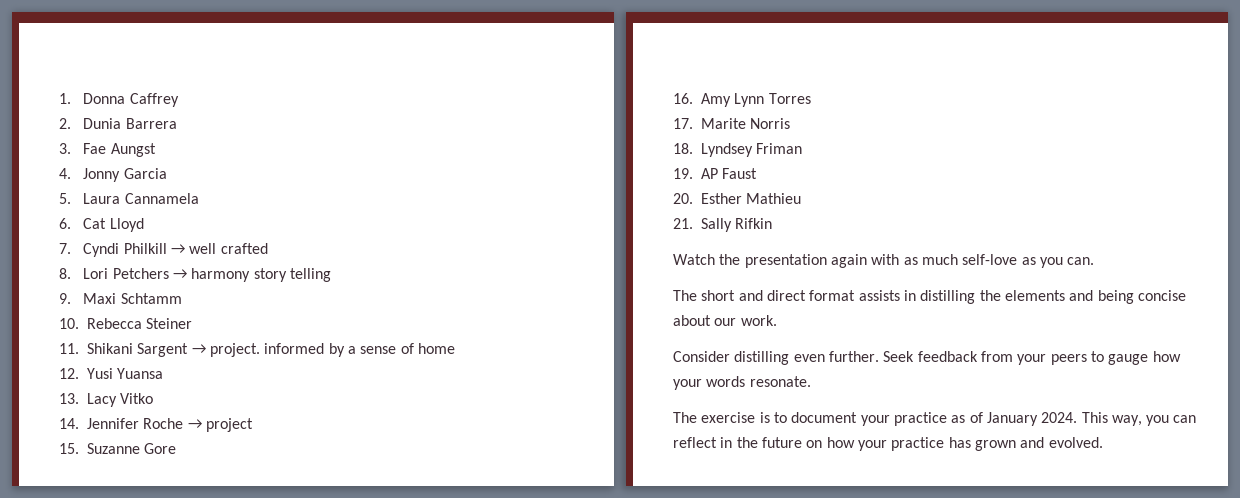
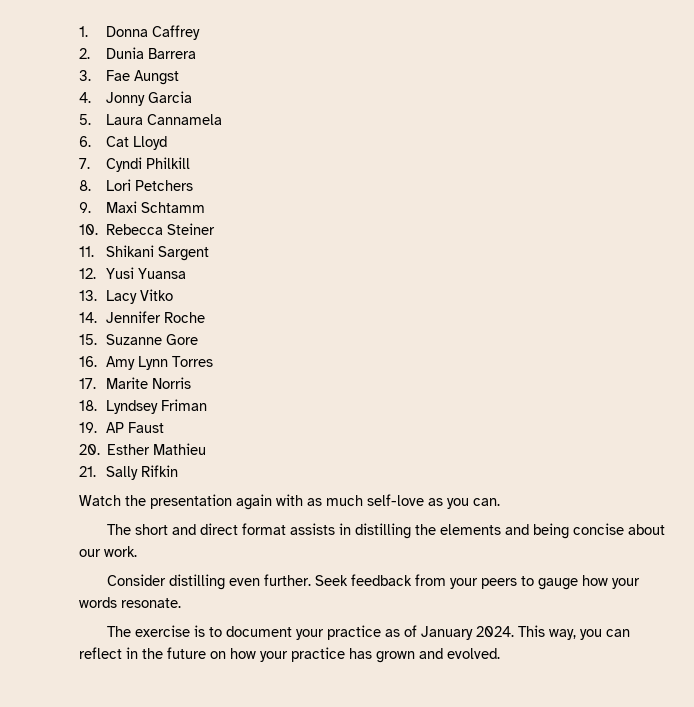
- 7. Cyndi Philkill → well crafted
+ 7. Cyndi Philkill
- 8. Lori Petchers → harmony story telling
+ 8. Lori Petchers
- 11. Shikani Sargent → project. informed by a sense of home
+ 11. Shikani Sargent
- 14. Jennifer Roche → project
+ 14. Jennifer Roche

